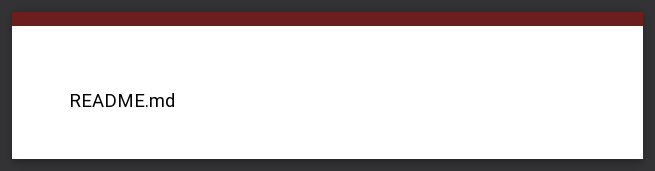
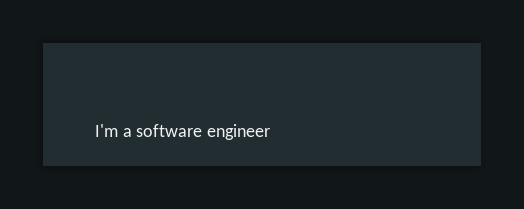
- README.md
+ I'm a software engineer

